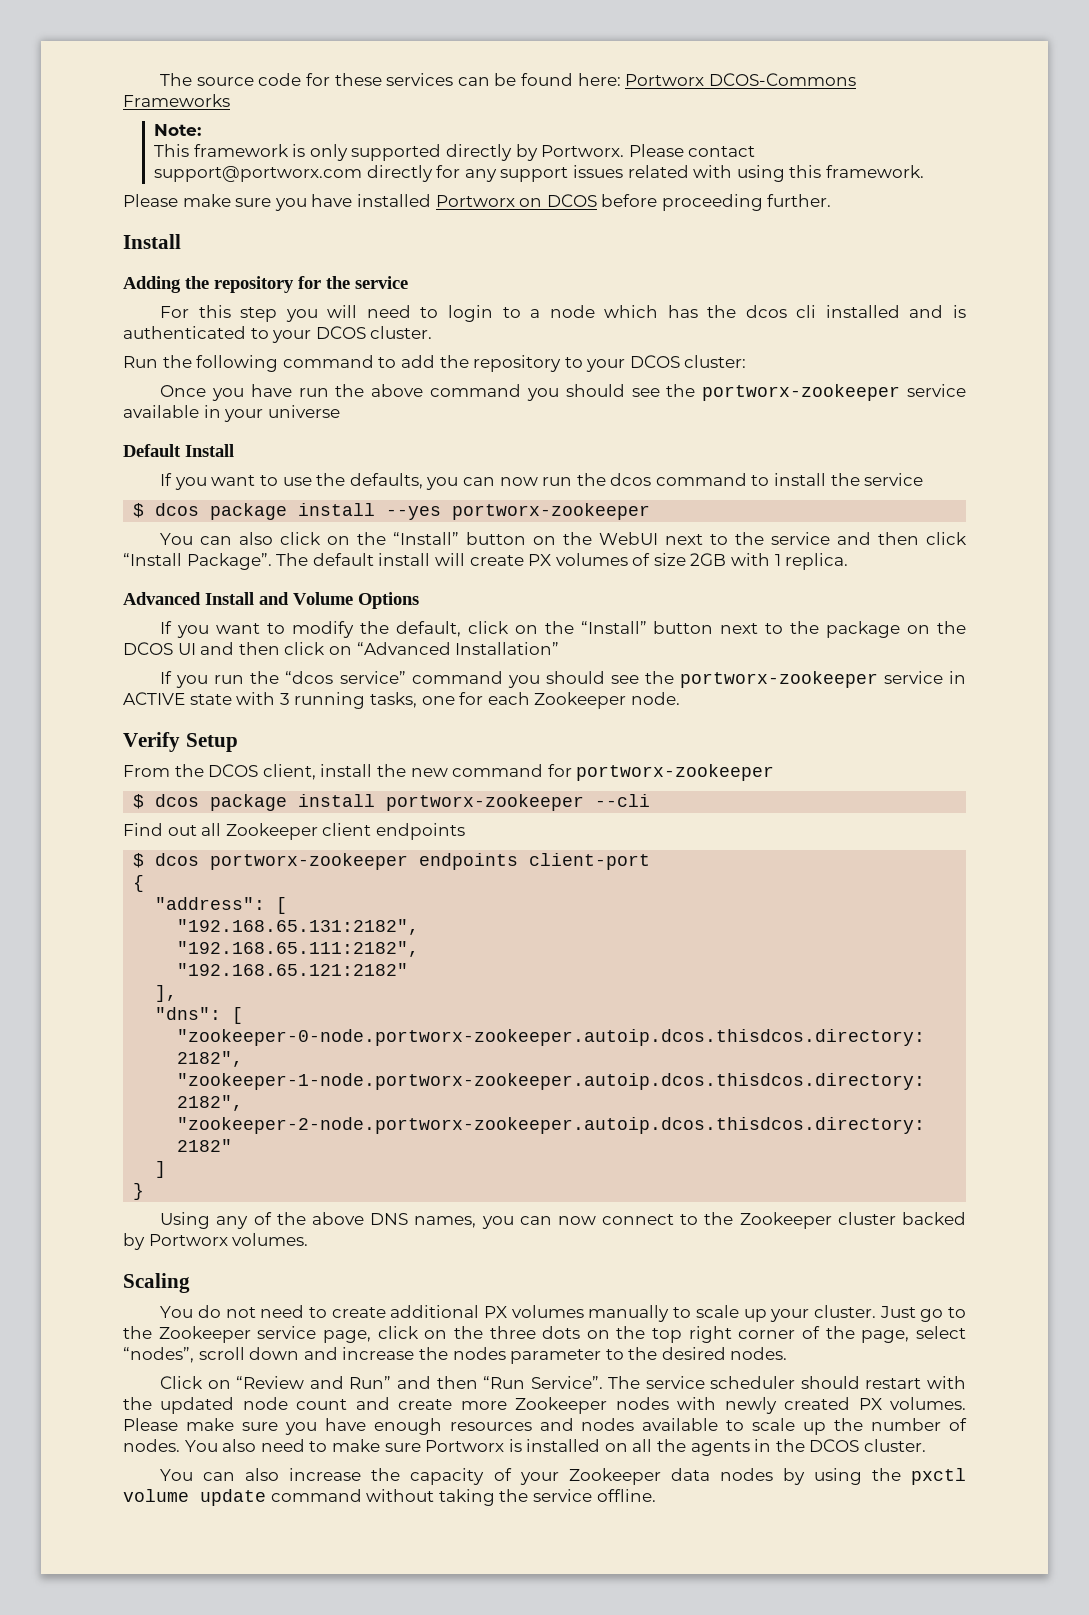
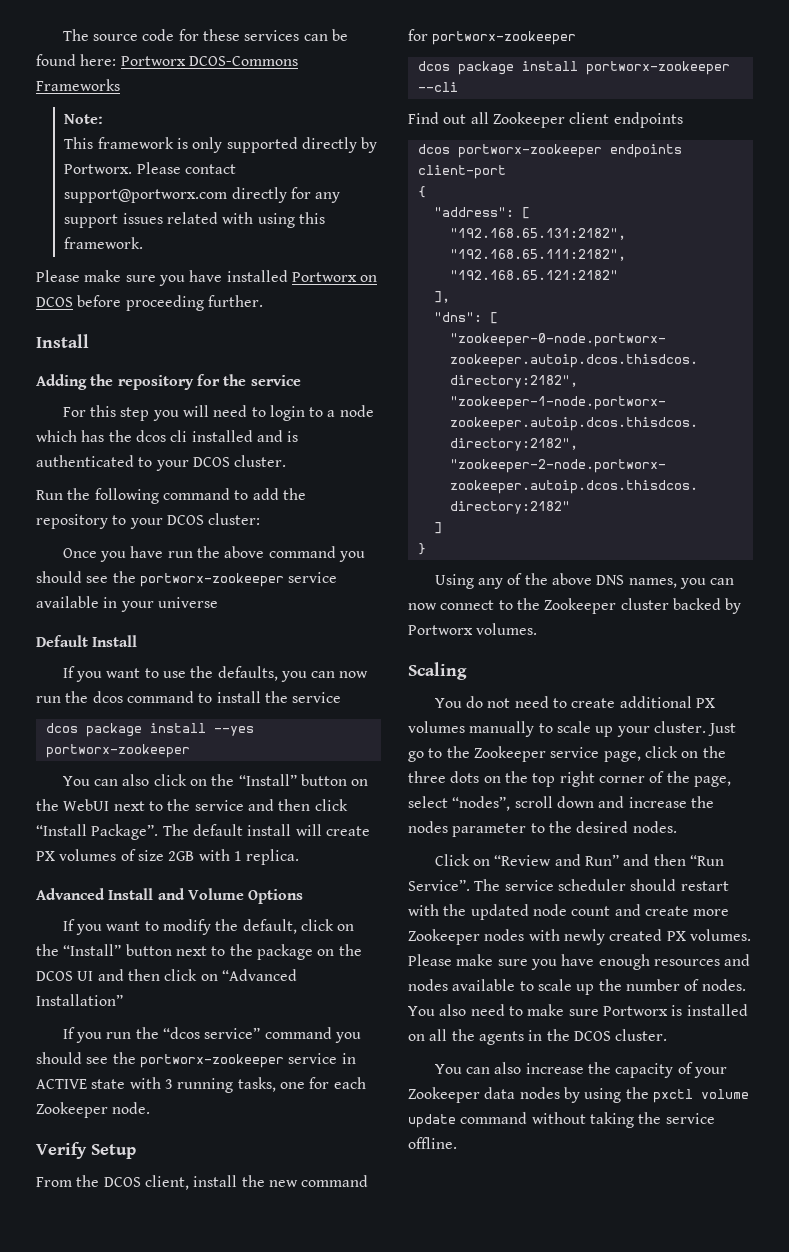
- $ dcos package install --yes portworx-zookeeper
+ dcos package install --yes portworx-zookeeper
- $ dcos package install portworx-zookeeper --cli
+ dcos package install portworx-zookeeper --cli
- $ dcos portworx-zookeeper endpoints client-port
+ dcos portworx-zookeeper endpoints client-port

